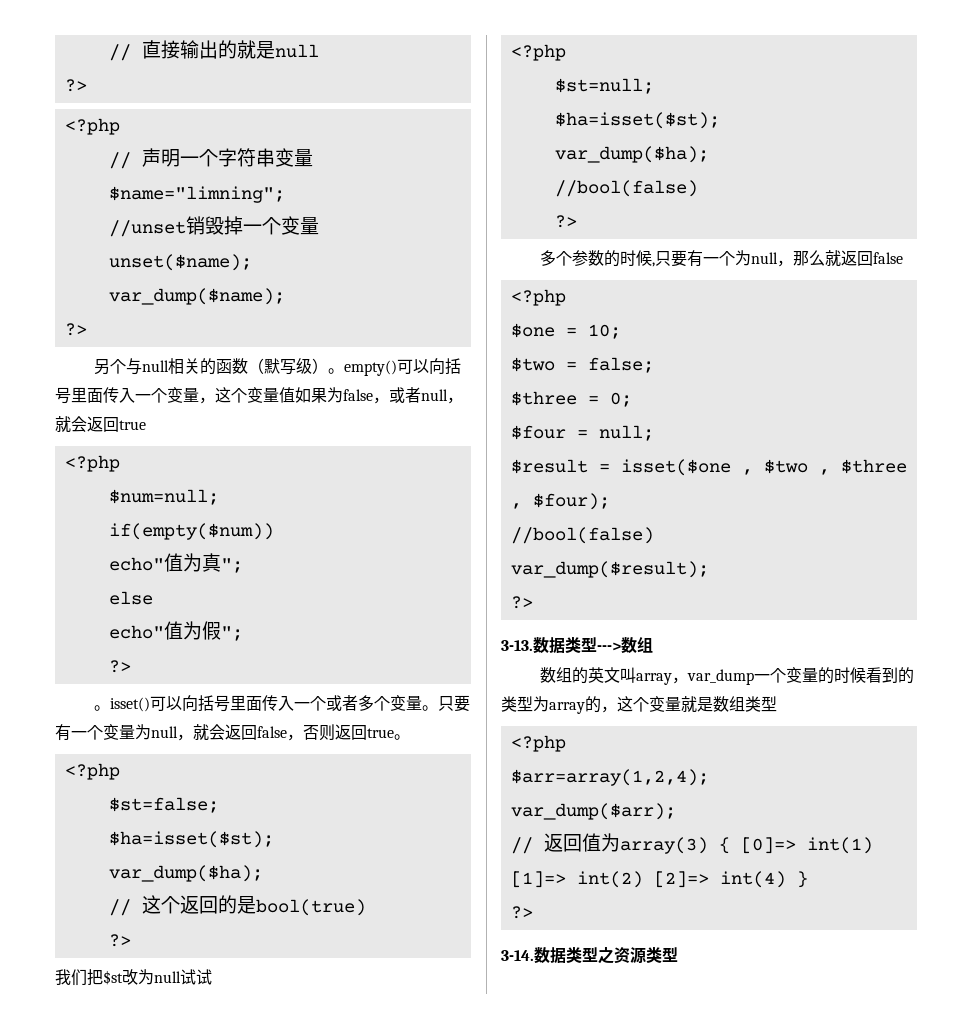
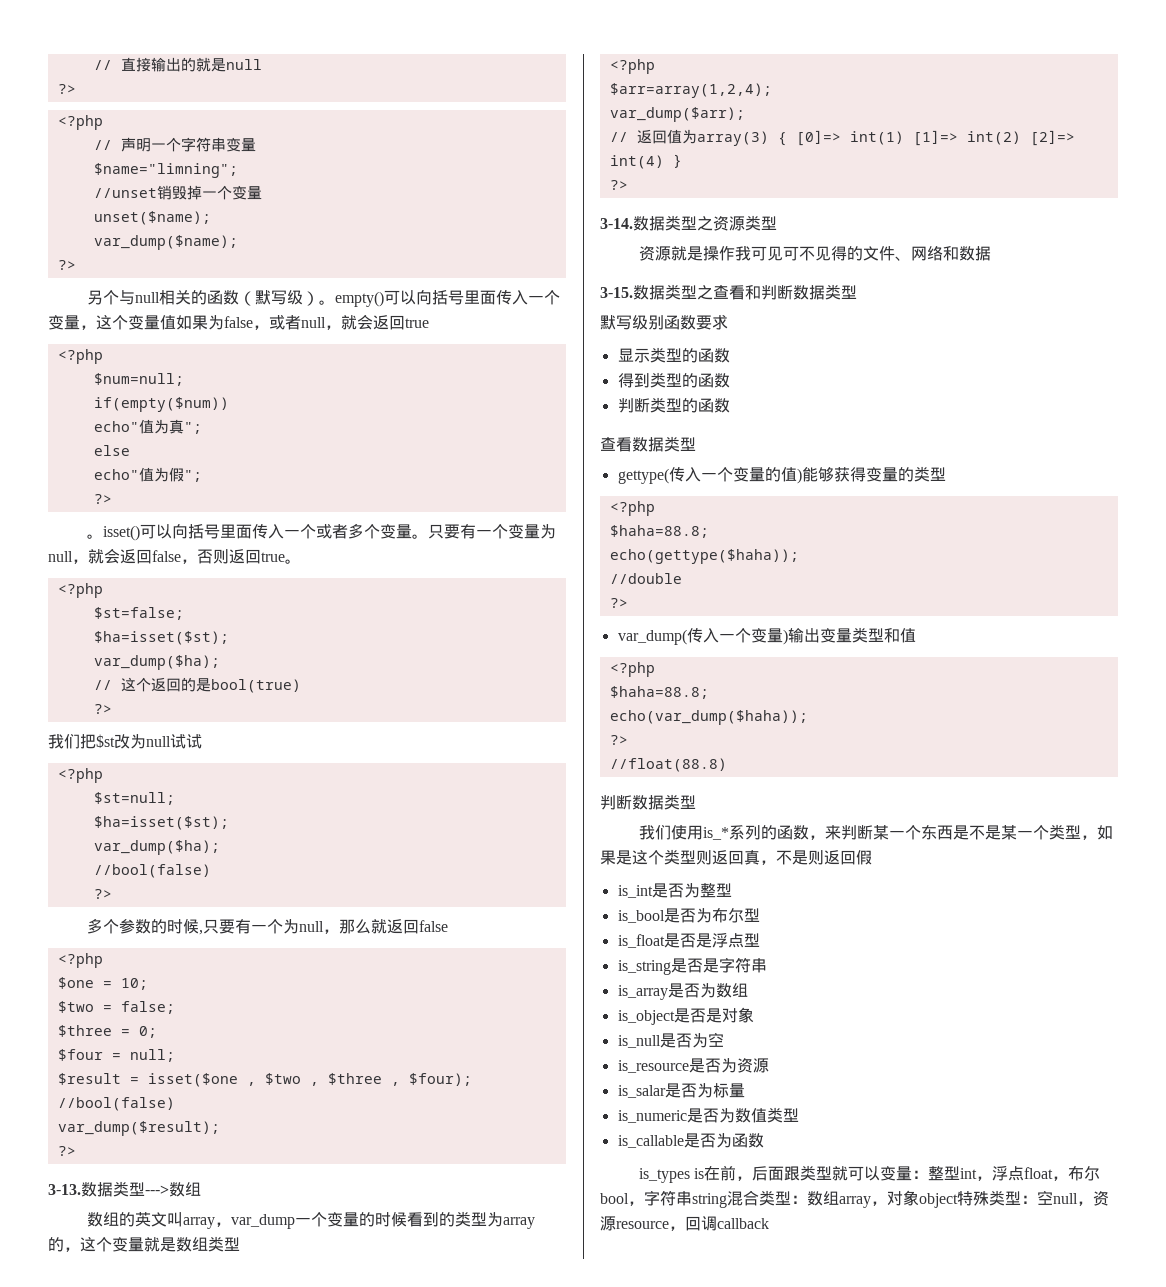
+ 资源就是操作我可见可不见得的文件、网络和数据
+ 3-15.数据类型之查看和判断数据类型
+ 默写级别函数要求
+ 显示类型的函数
+ 得到类型的函数
+ 判断类型的函数
+ 查看数据类型
+ gettype(传入一个变量的值)能够获得变量的类型
+ <?php
+ $haha=88.8;
+ echo(gettype($haha));
+ //double
+ ?>
+ var_dump(传入一个变量)输出变量类型和值
+ <?php
+ $haha=88.8;
+ echo(var_dump($haha));
+ ?>
+ //float(88.8)
+ 判断数据类型
+ 我们使用is_*系列的函数，来判断某一个东西是不是某一个类型，如果是这个类型则返回真，不是则返回假
+ is_int是否为整型
+ is_bool是否为布尔型
+ is_float是否是浮点型
+ is_string是否是字符串
+ is_array是否为数组
+ is_object是否是对象
+ is_null是否为空
+ is_resource是否为资源
+ is_salar是否为标量
+ is_numeric是否为数值类型
+ is_callable是否为函数
+ is_types is在前，后面跟类型就可以变量：整型int，浮点float，布尔bool，字符串string混合类型：数组array，对象object特殊类型：空null，资源resource，回调callback

